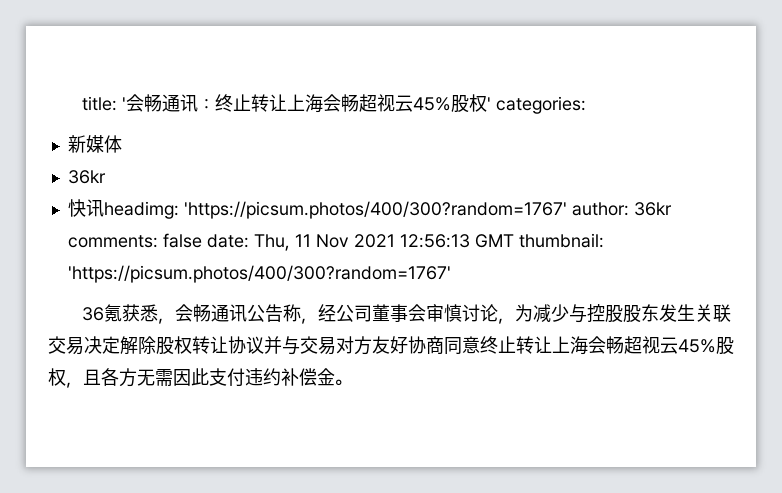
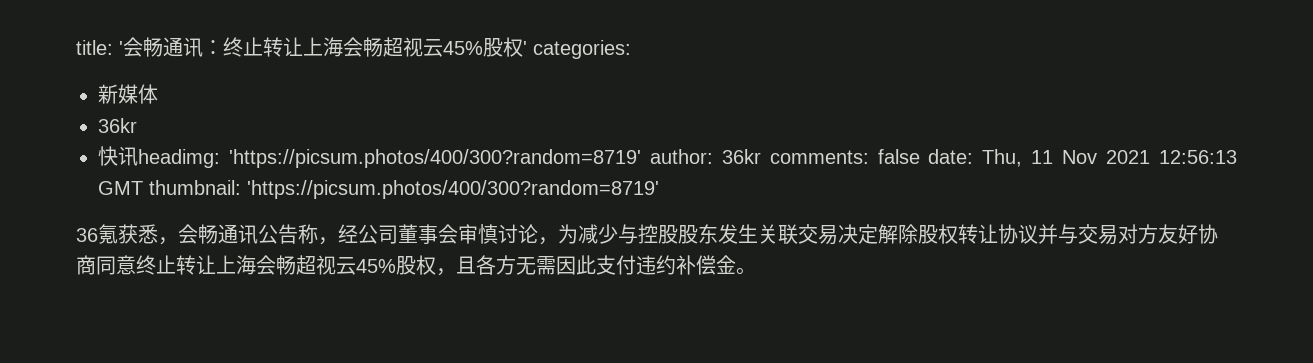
- 快讯headimg: 'https://picsum.photos/400/300?random=1767' author: 36kr comments: false date: Thu, 11 Nov 2021 12:56:13 GMT thumbnail: 'https://picsum.photos/400/300?random=1767'
+ 快讯headimg: 'https://picsum.photos/400/300?random=8719' author: 36kr comments: false date: Thu, 11 Nov 2021 12:56:13 GMT thumbnail: 'https://picsum.photos/400/300?random=8719'

